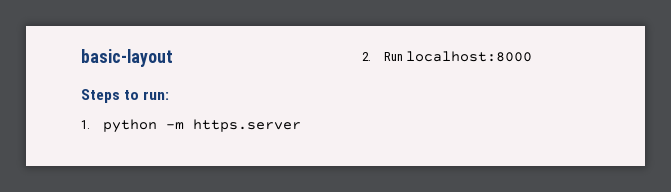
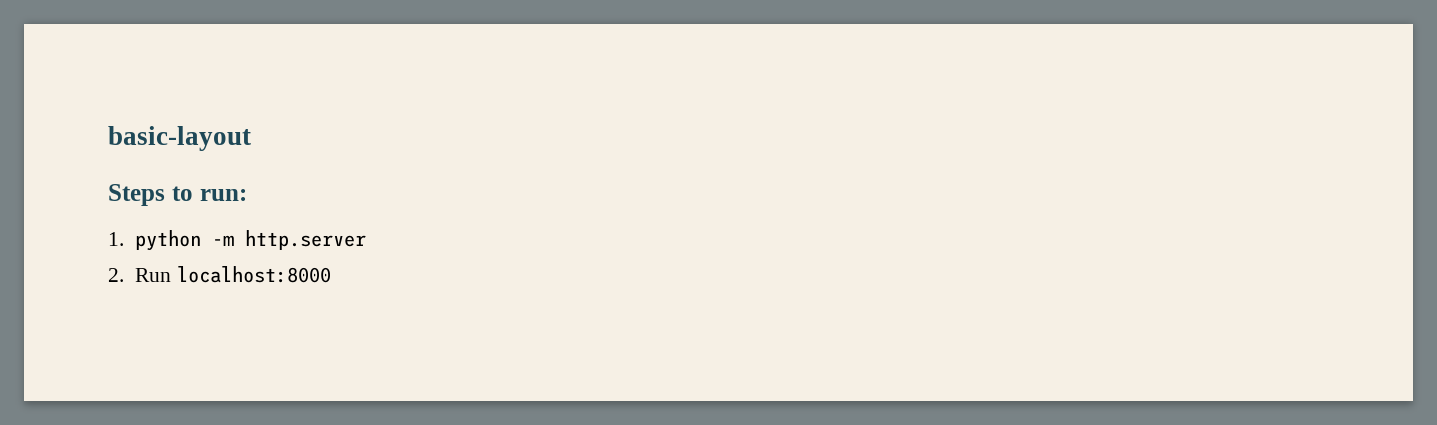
- 1. python -m https.server
+ 1. python -m http.server

